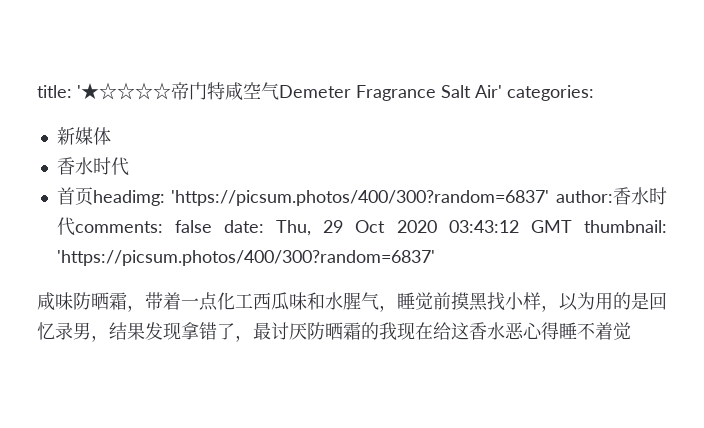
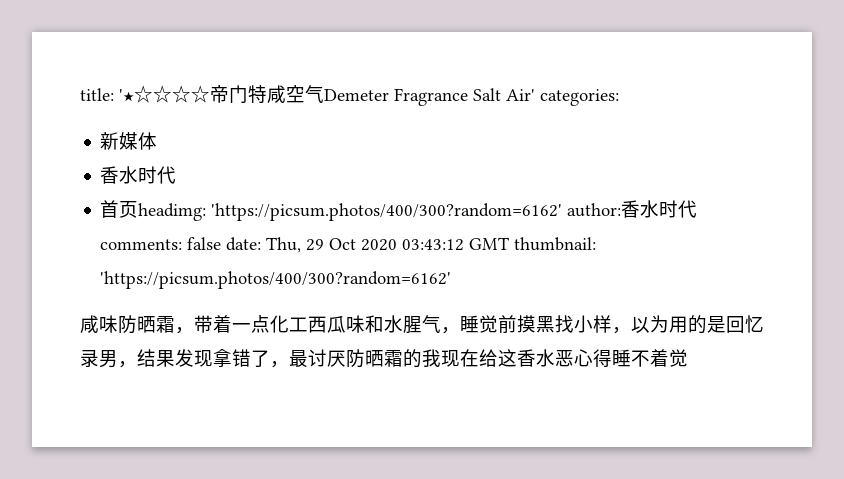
- 首页headimg: 'https://picsum.photos/400/300?random=6837' author:香水时代comments: false date: Thu, 29 Oct 2020 03:43:12 GMT thumbnail: 'https://picsum.photos/400/300?random=6837'
+ 首页headimg: 'https://picsum.photos/400/300?random=6162' author:香水时代comments: false date: Thu, 29 Oct 2020 03:43:12 GMT thumbnail: 'https://picsum.photos/400/300?random=6162'

